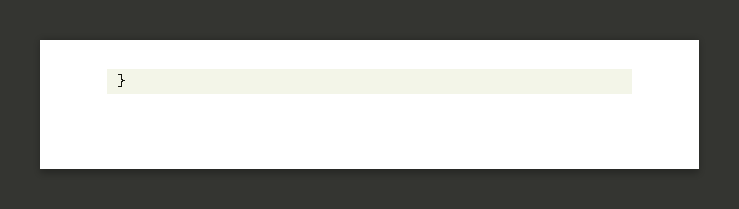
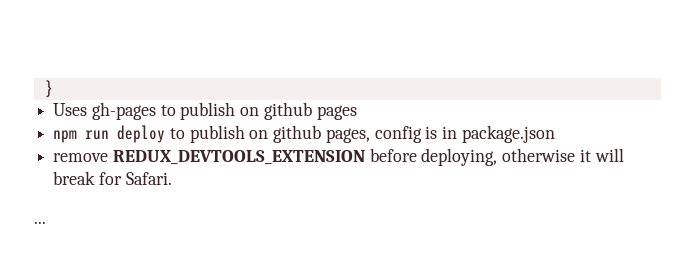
+ Uses gh-pages to publish on github pages
+ npm run deploy to publish on github pages, config is in package.json
+ remove REDUX_DEVTOOLS_EXTENSION before deploying, otherwise it will break for Safari.
+ ...

